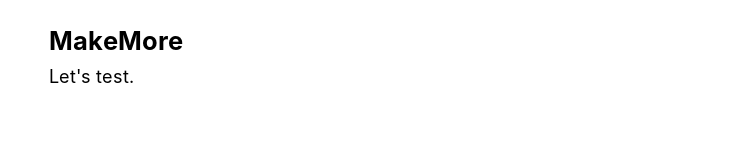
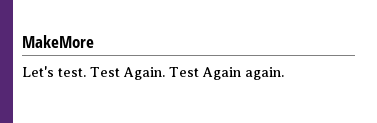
+ Test Again. Test Again again.

